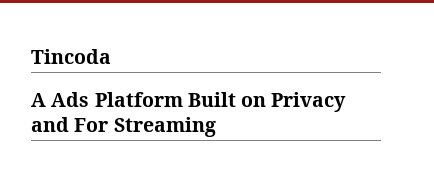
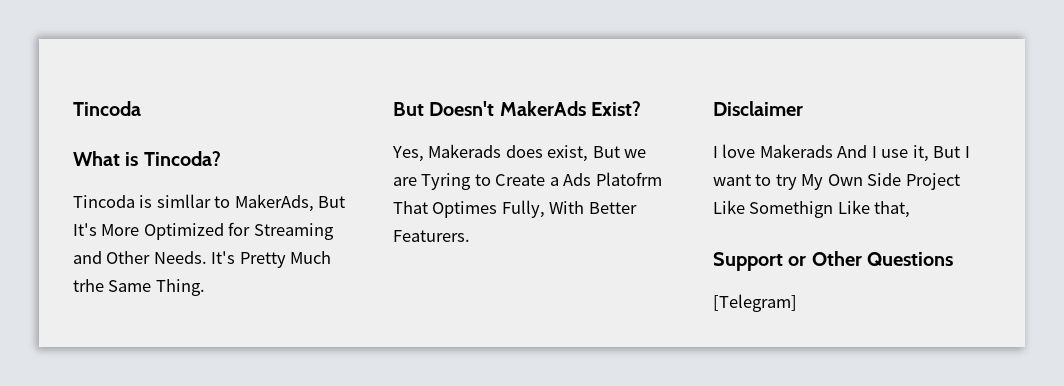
- A Ads Platform Built on Privacy and For Streaming
+ What is Tincoda?
+ Tincoda is simllar to MakerAds, But It's More Optimized for Streaming and Other Needs. It's Pretty Much trhe Same Thing.
+ But Doesn't MakerAds Exist?
+ Yes, Makerads does exist, But we are Tyring to Create a Ads Platofrm That Optimes Fully, With Better Featurers.
+ Disclaimer
+ I love Makerads And I use it, But I want to try My Own Side Project Like Somethign Like that,
+ Support or Other Questions
+ [Telegram]

